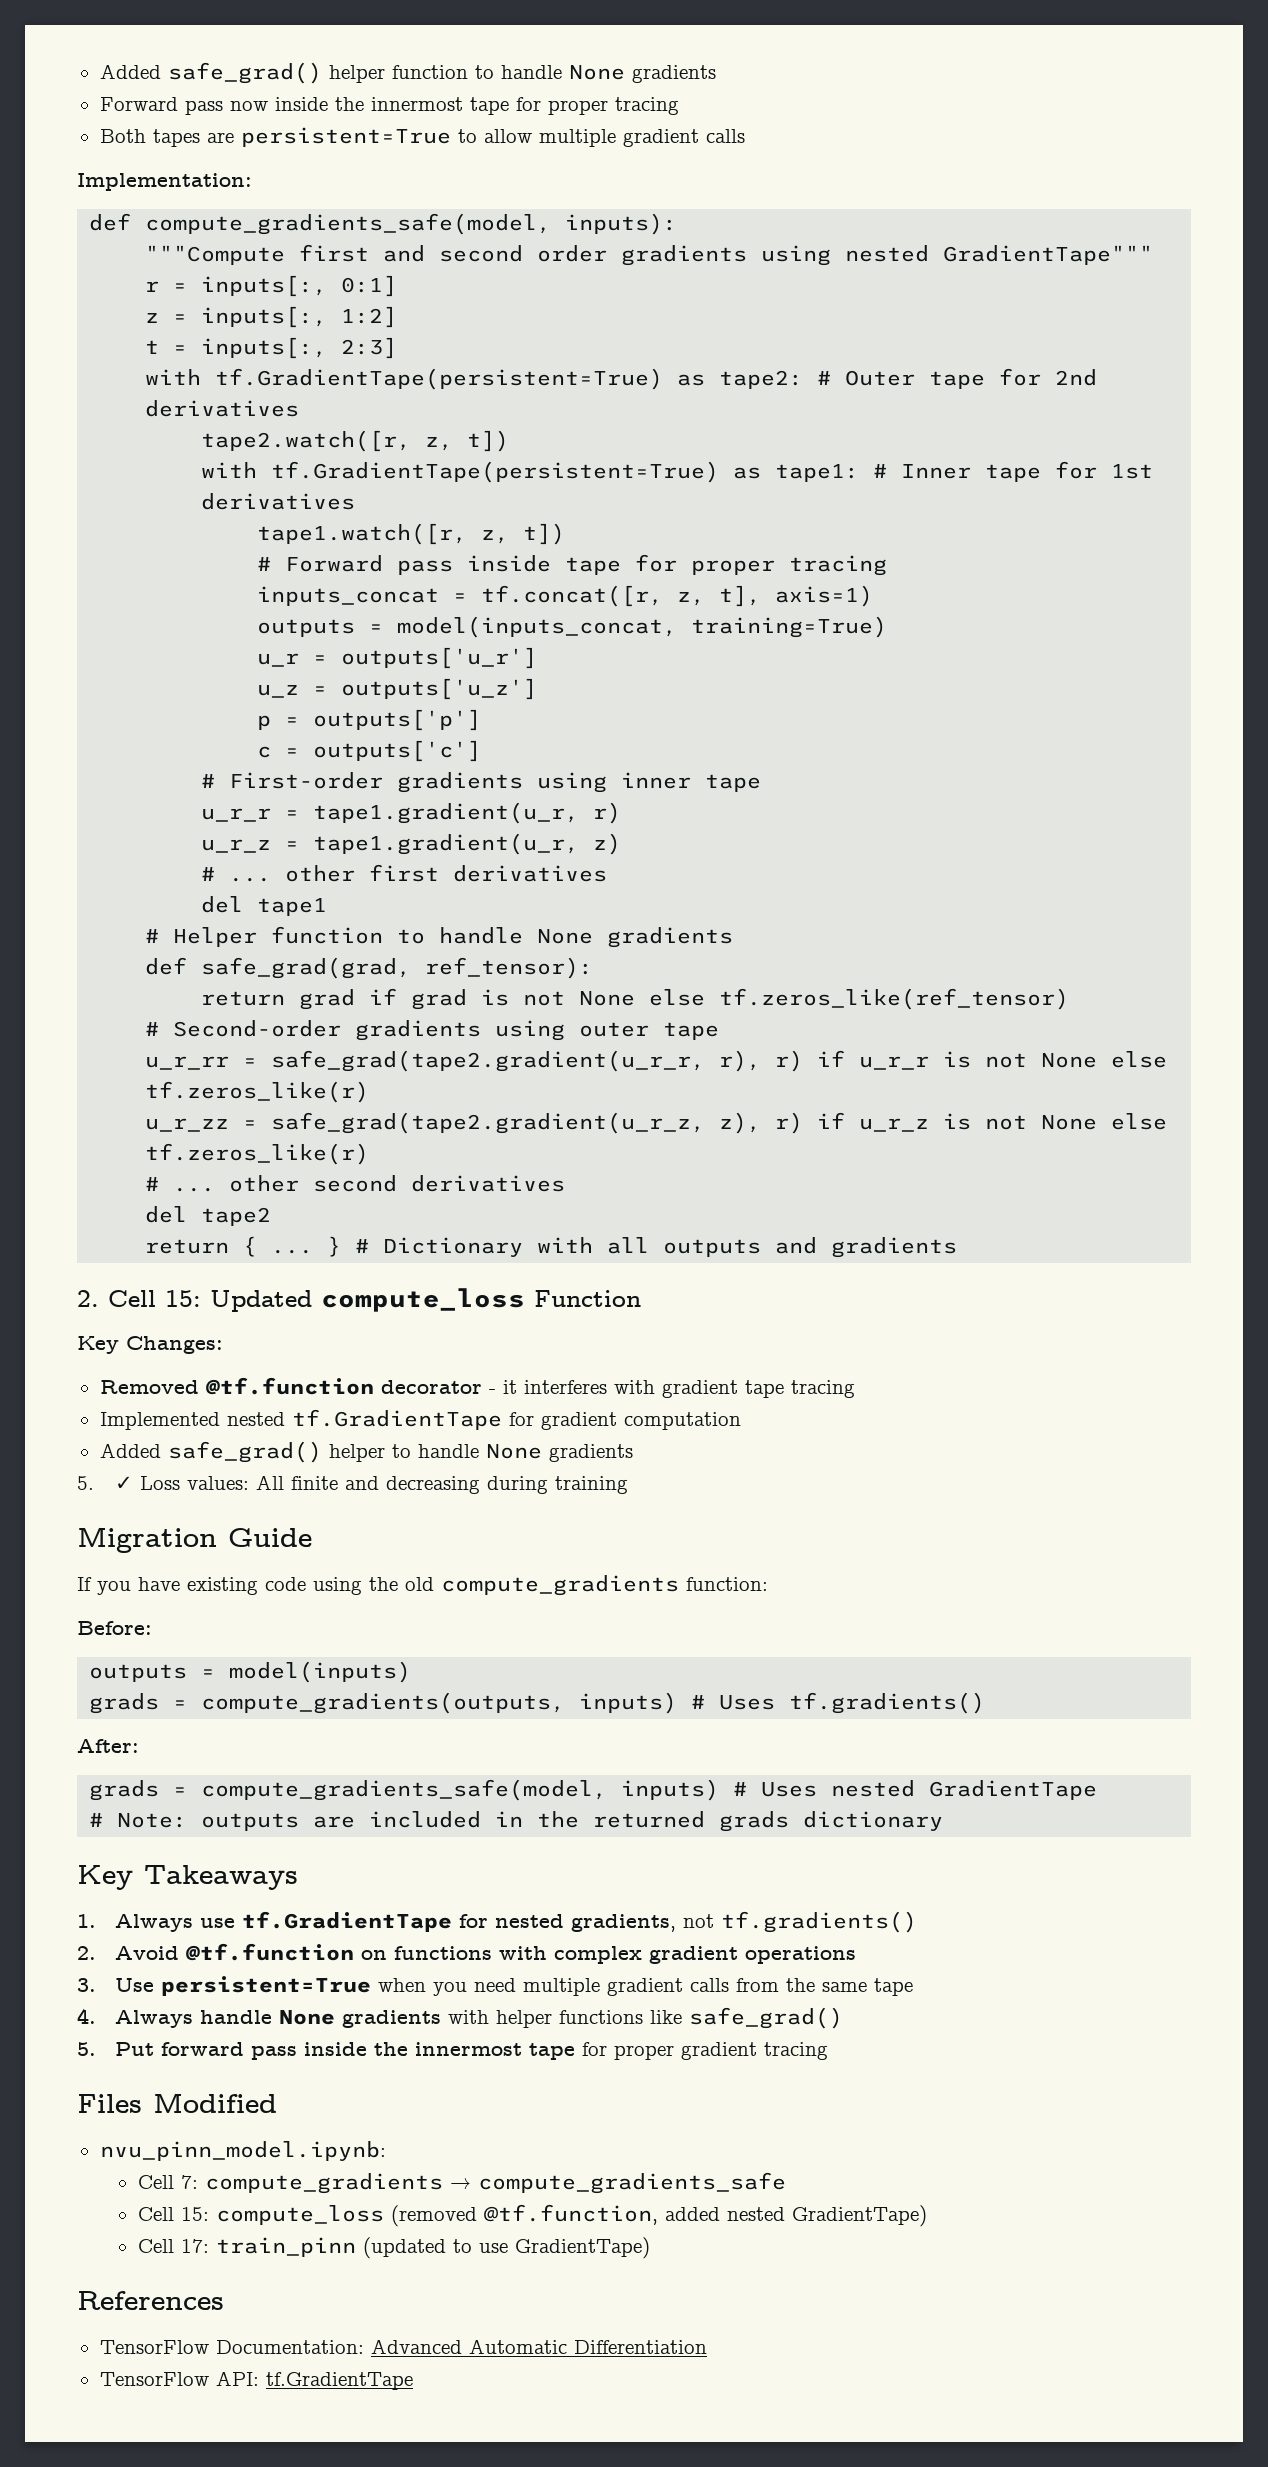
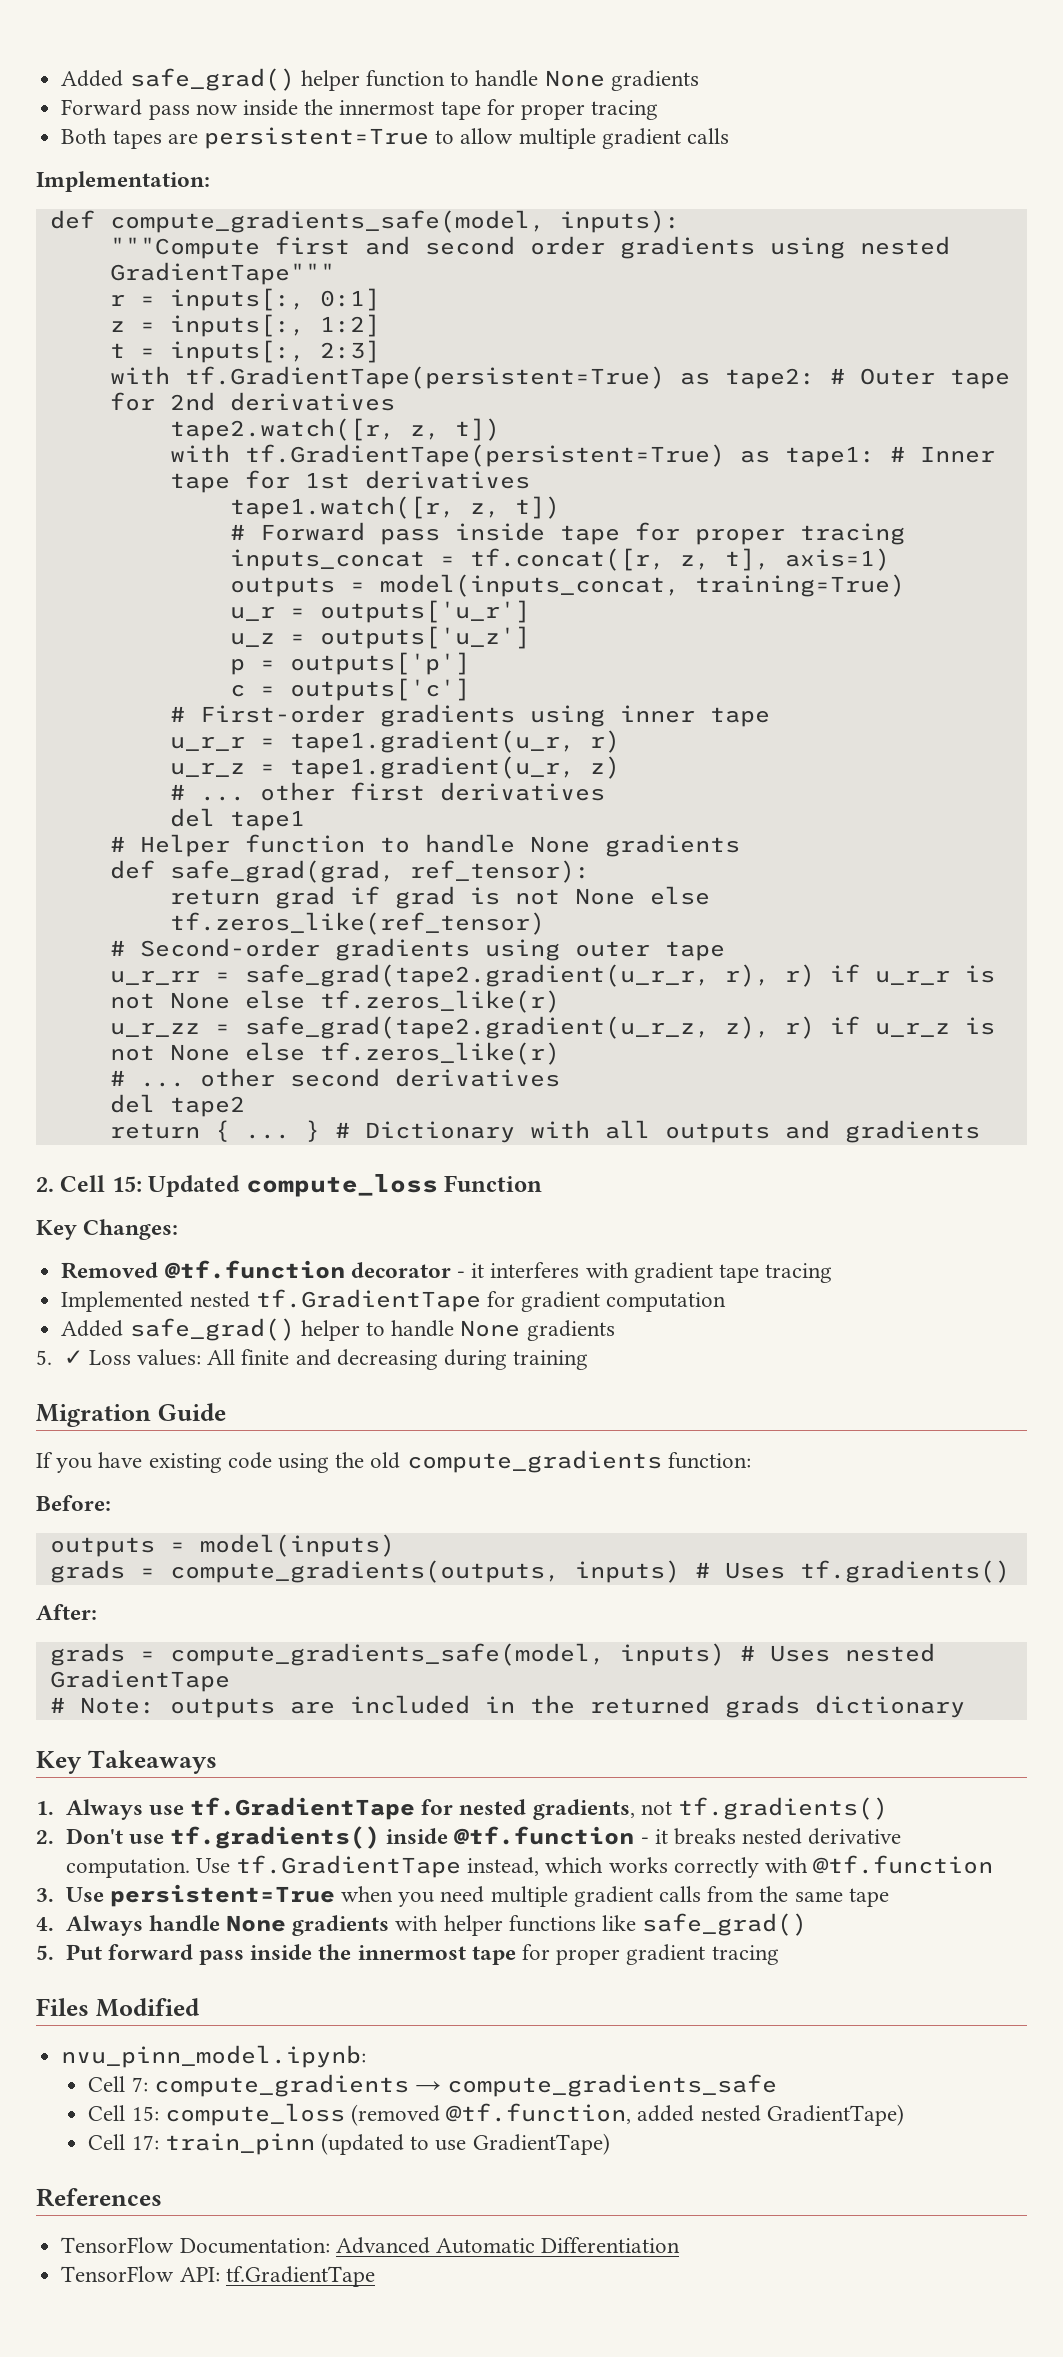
- 2. Avoid @tf.function on functions with complex gradient operations
+ 2. Don't use tf.gradients() inside @tf.function - it breaks nested derivative computation. Use tf.GradientTape instead, which works correctly with @tf.function

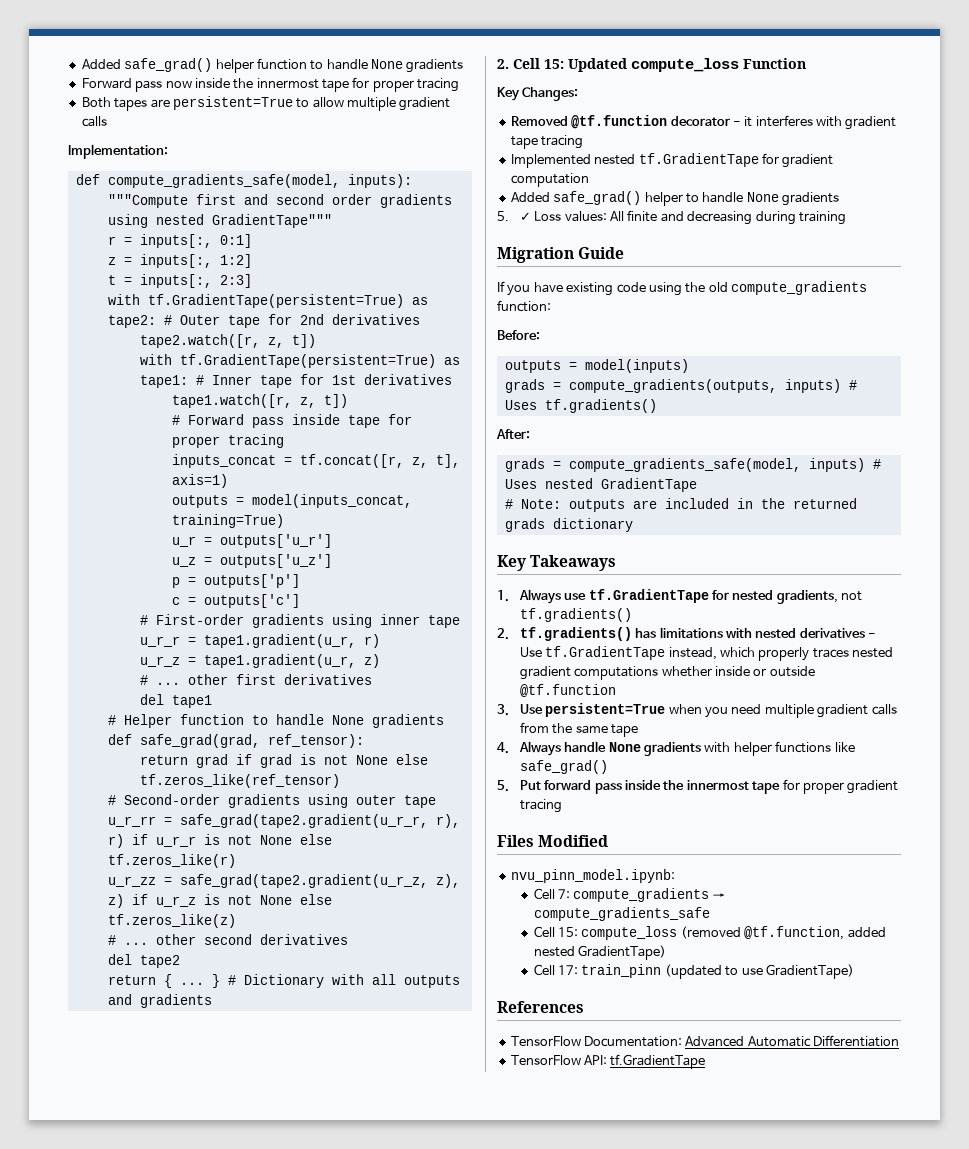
- u_r_zz = safe_grad(tape2.gradient(u_r_z, z), r) if u_r_z is not None else tf.zeros_like(r)
+ u_r_zz = safe_grad(tape2.gradient(u_r_z, z), z) if u_r_z is not None else tf.zeros_like(z)
- 2. Don't use tf.gradients() inside @tf.function - it breaks nested derivative computation. Use tf.GradientTape instead, which works correctly with @tf.function
+ 2. tf.gradients() has limitations with nested derivatives - Use tf.GradientTape instead, which properly traces nested gradient computations whether inside or outside @tf.function

